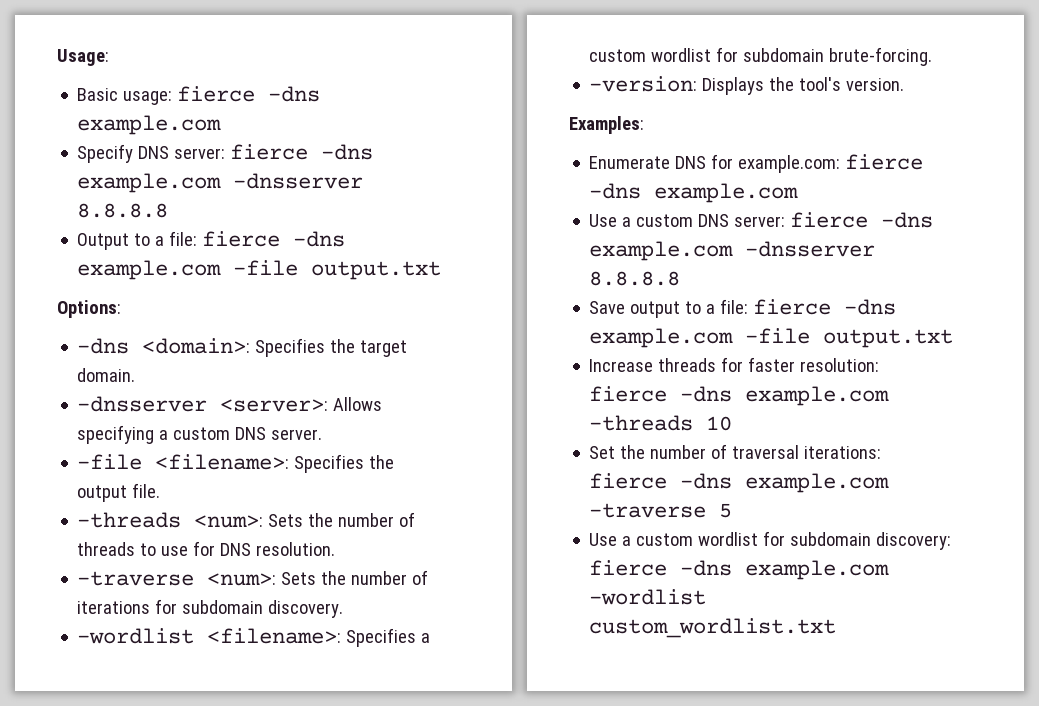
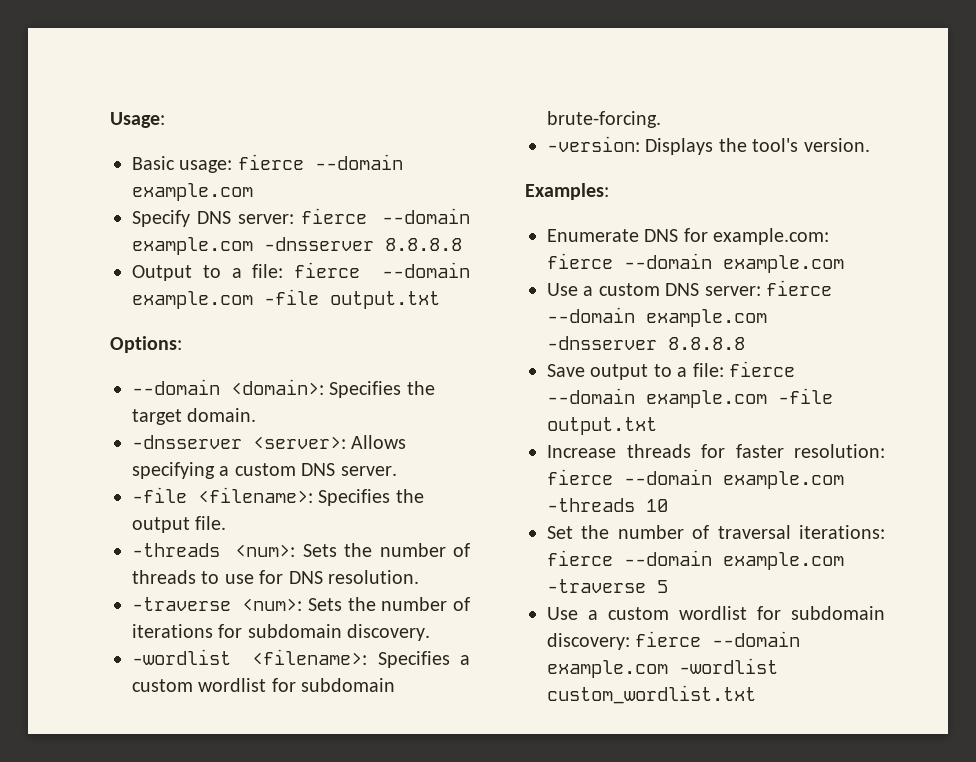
- Basic usage: fierce -dns example.com
+ Basic usage: fierce --domain example.com
- Specify DNS server: fierce -dns example.com -dnsserver 8.8.8.8
+ Specify DNS server: fierce --domain example.com -dnsserver 8.8.8.8
- Output to a file: fierce -dns example.com -file output.txt
+ Output to a file: fierce --domain example.com -file output.txt
- -dns <domain>: Specifies the target domain.
+ --domain <domain>: Specifies the target domain.
- Enumerate DNS for example.com: fierce -dns example.com
+ Enumerate DNS for example.com: fierce --domain example.com
- Use a custom DNS server: fierce -dns example.com -dnsserver 8.8.8.8
+ Use a custom DNS server: fierce --domain example.com -dnsserver 8.8.8.8
- Save output to a file: fierce -dns example.com -file output.txt
+ Save output to a file: fierce --domain example.com -file output.txt
- Increase threads for faster resolution: fierce -dns example.com -threads 10
+ Increase threads for faster resolution: fierce --domain example.com -threads 10
- Set the number of traversal iterations: fierce -dns example.com -traverse 5
+ Set the number of traversal iterations: fierce --domain example.com -traverse 5
- Use a custom wordlist for subdomain discovery: fierce -dns example.com -wordlist custom_wordlist.txt
+ Use a custom wordlist for subdomain discovery: fierce --domain example.com -wordlist custom_wordlist.txt

